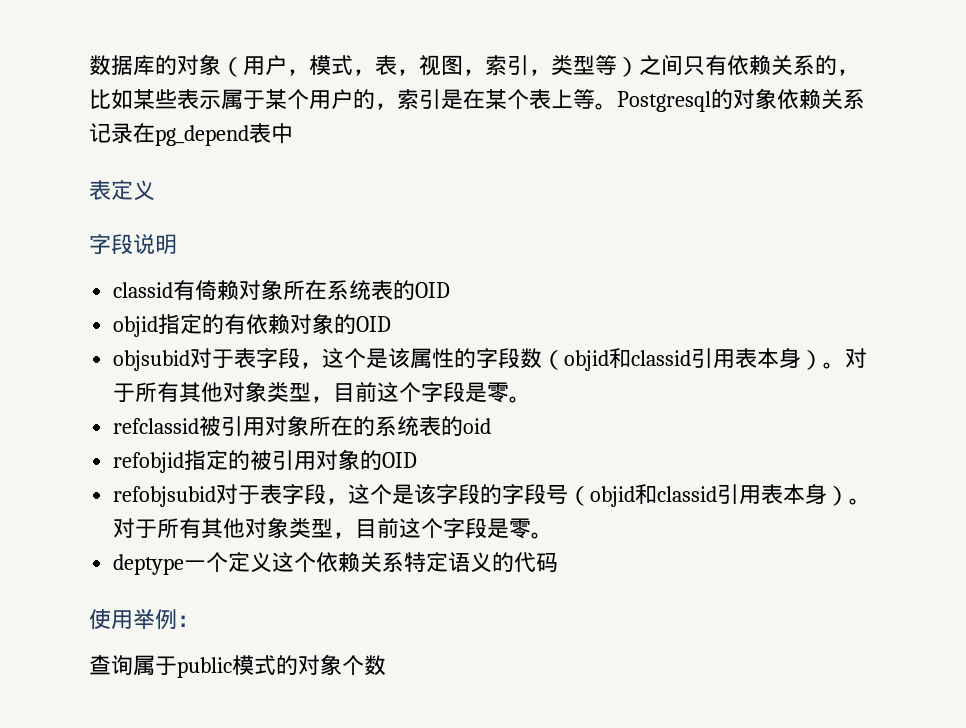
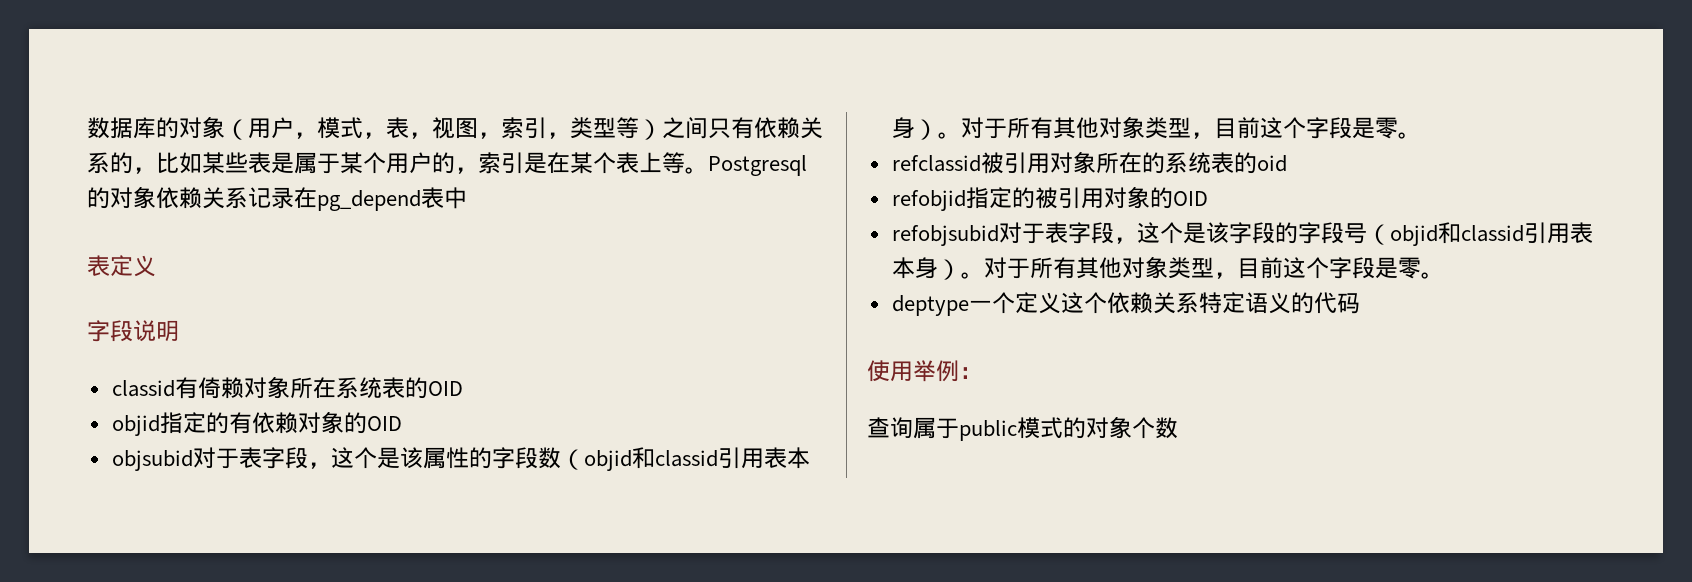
- 数据库的对象（用户，模式，表，视图，索引，类型等）之间只有依赖关系的，比如某些表示属于某个用户的，索引是在某个表上等。
+ 数据库的对象（用户，模式，表，视图，索引，类型等）之间只有依赖关系的，比如某些表是属于某个用户的，索引是在某个表上等。

